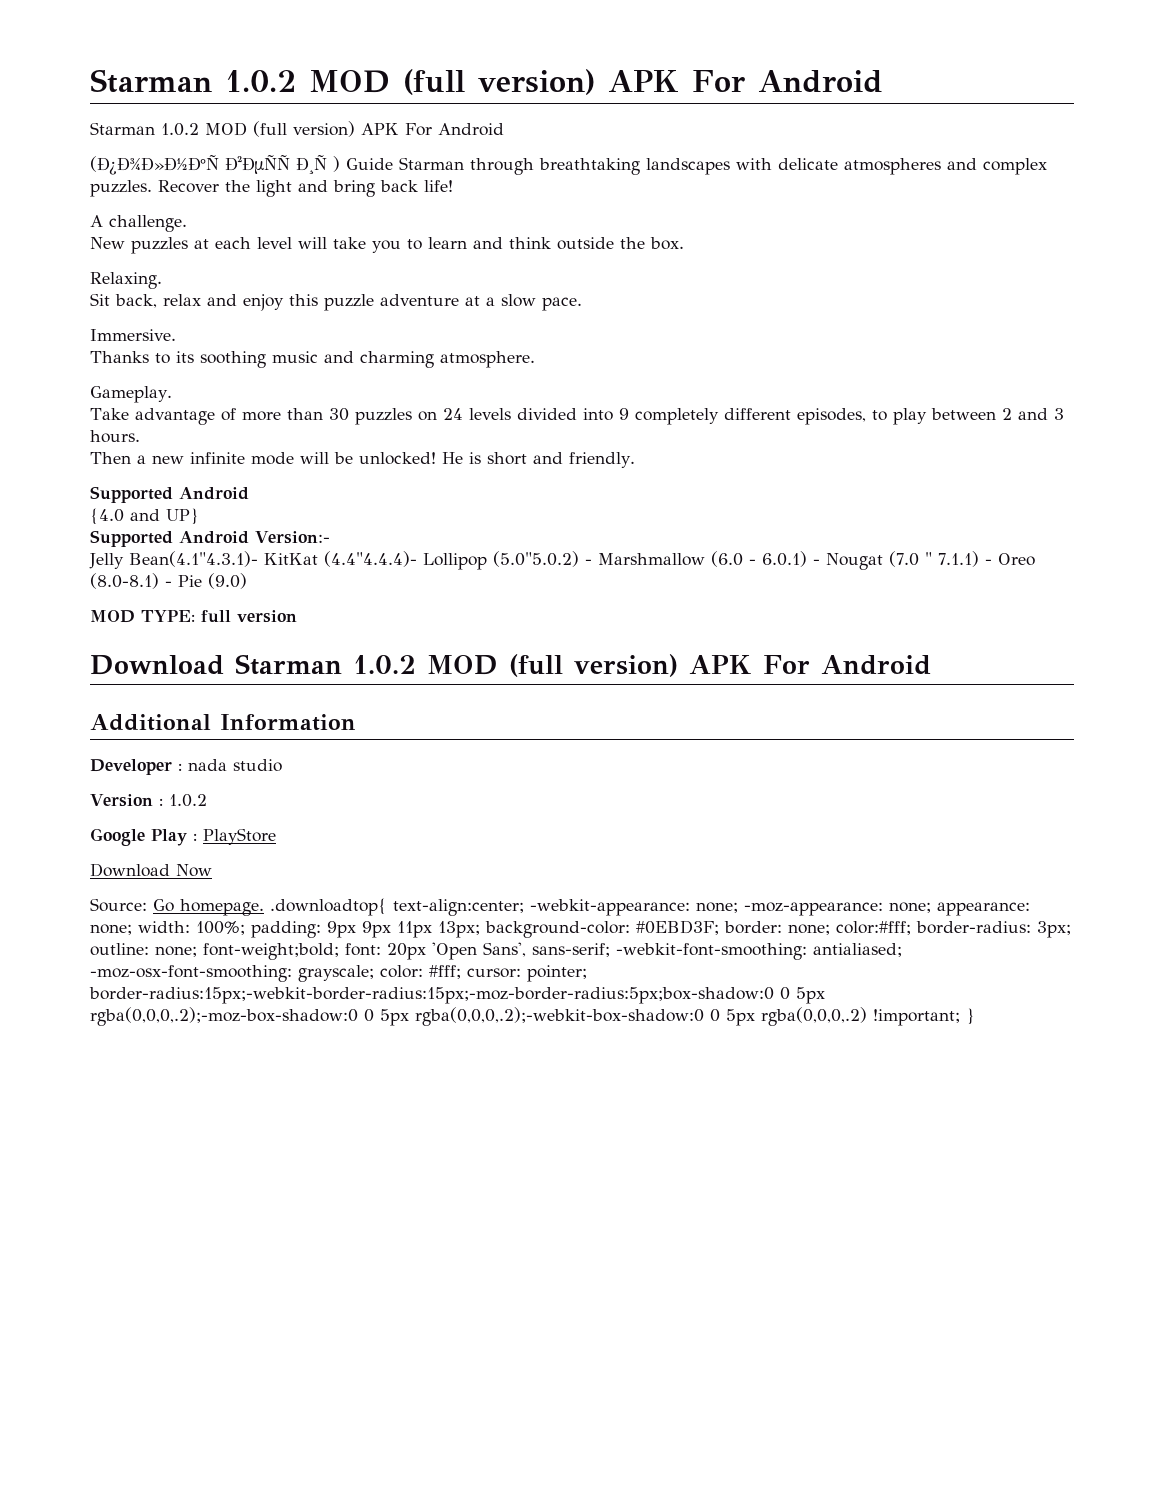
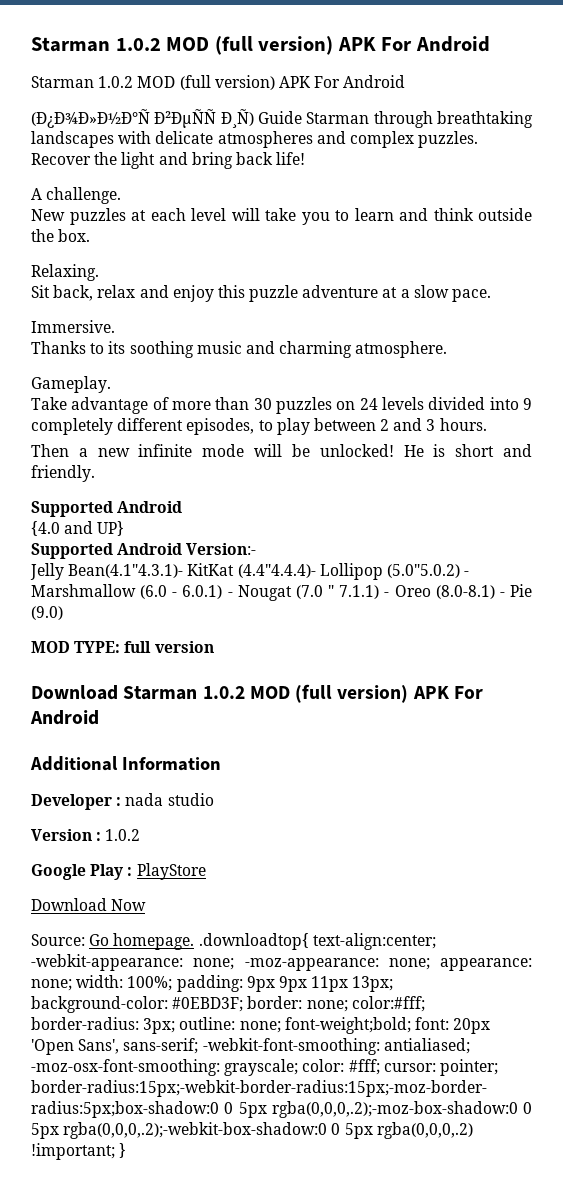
- (Ð¿Ð¾Ð»Ð½Ð°Ñ Ð²ÐµÑÑ Ð¸Ñ ) Guide Starman through breathtaking landscapes with delicate atmospheres and complex puzzles.
+ (Ð¿Ð¾Ð»Ð½Ð°Ñ Ð²ÐµÑÑ Ð¸Ñ) Guide Starman through breathtaking landscapes with delicate atmospheres and complex puzzles.

